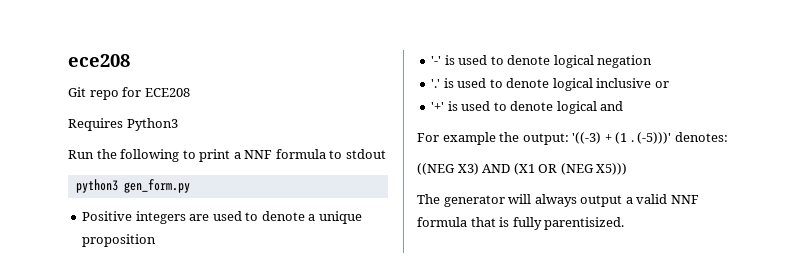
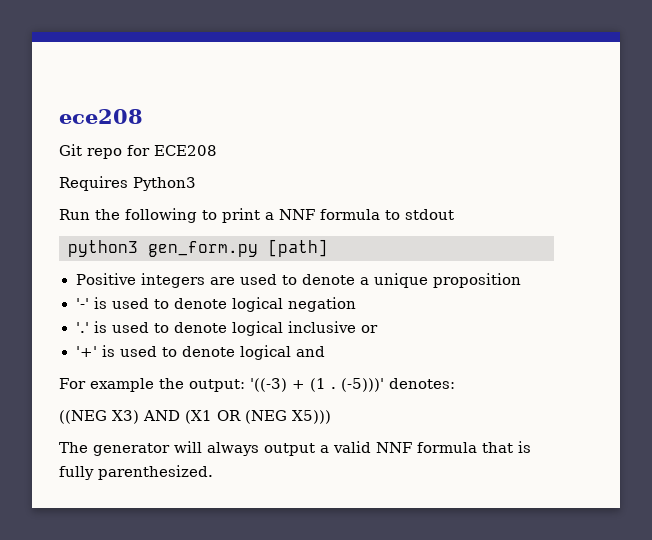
- python3 gen_form.py
+ python3 gen_form.py [path]
- The generator will always output a valid NNF formula that is fully parentisized.
+ The generator will always output a valid NNF formula that is fully parenthesized.

